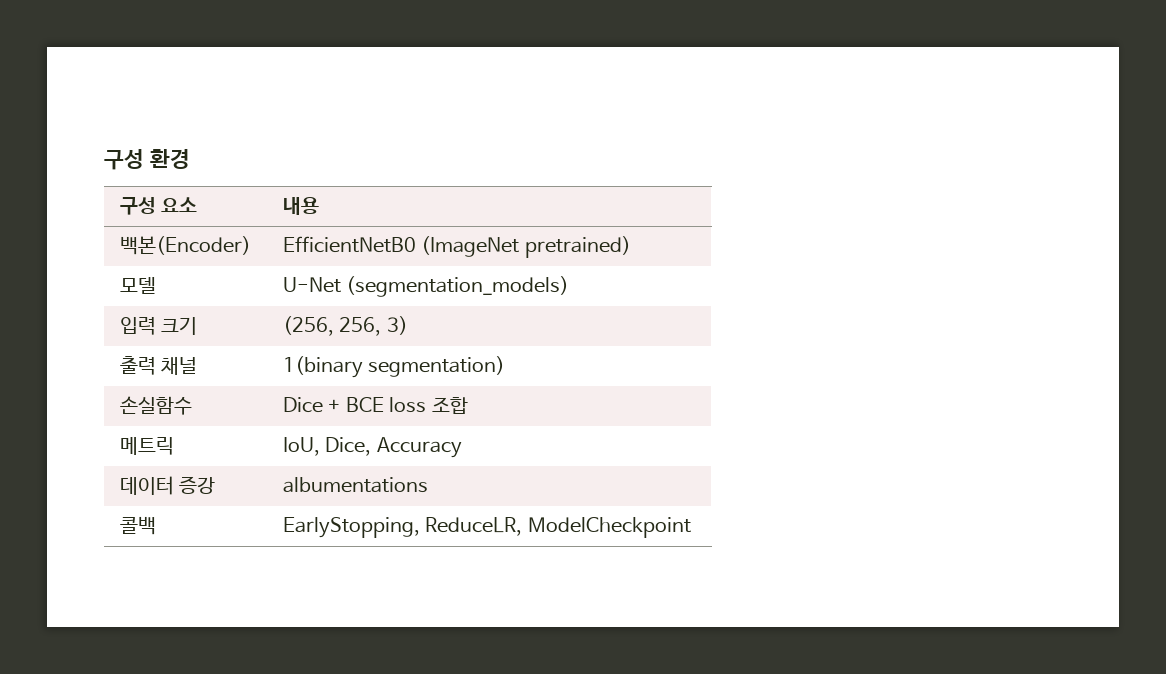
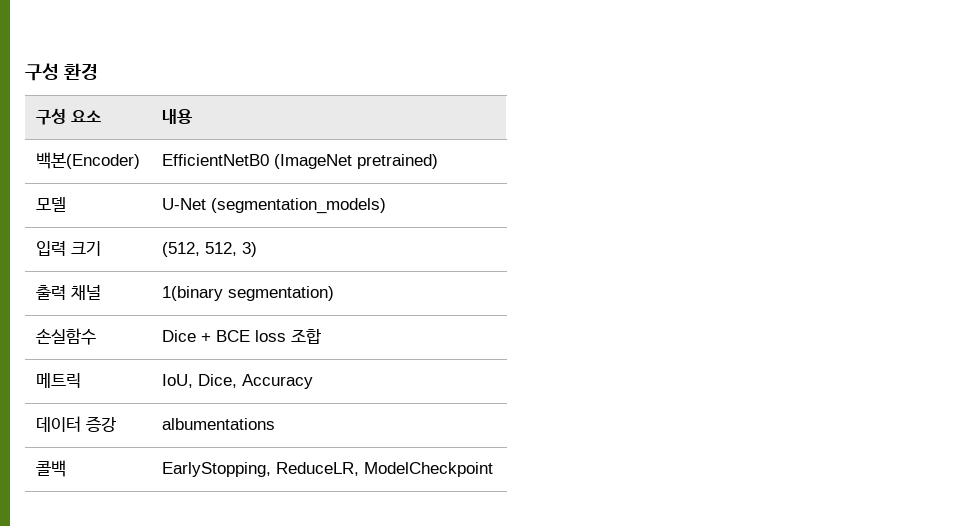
- 입력 크기 | (256, 256, 3)
+ 입력 크기 | (512, 512, 3)

